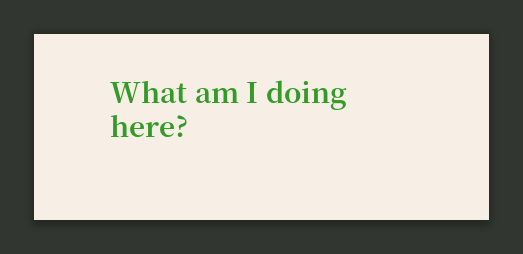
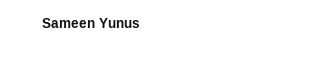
- What am I doing here?
+ Sameen Yunus

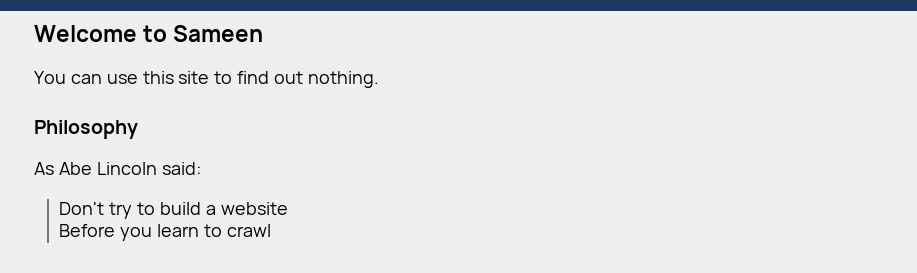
- Sameen Yunus
+ Welcome to Sameen
+ You can use this site to find out nothing.
+ Philosophy
+ As Abe Lincoln said:
+ Don't try to build a website
+ Before you learn to crawl

